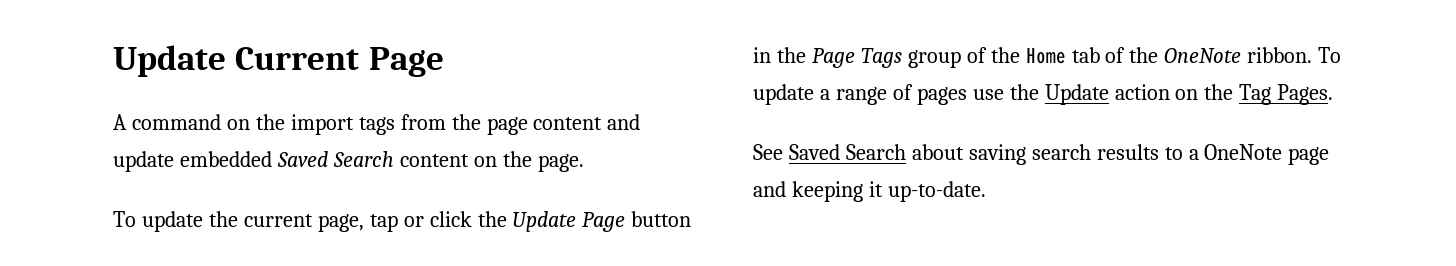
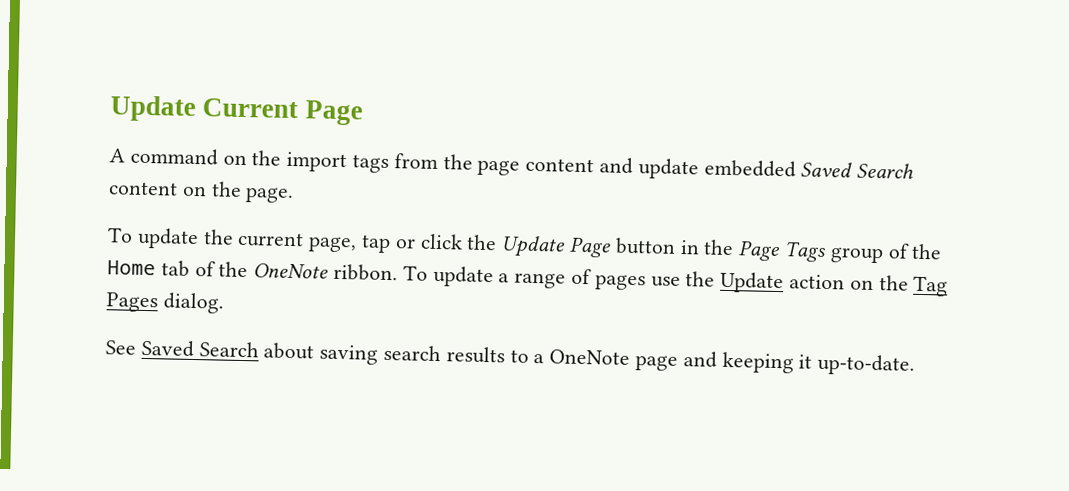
- To update a range of pages use the Update action on the Tag Pages.
+ To update a range of pages use the Update action on the Tag Pages dialog.

